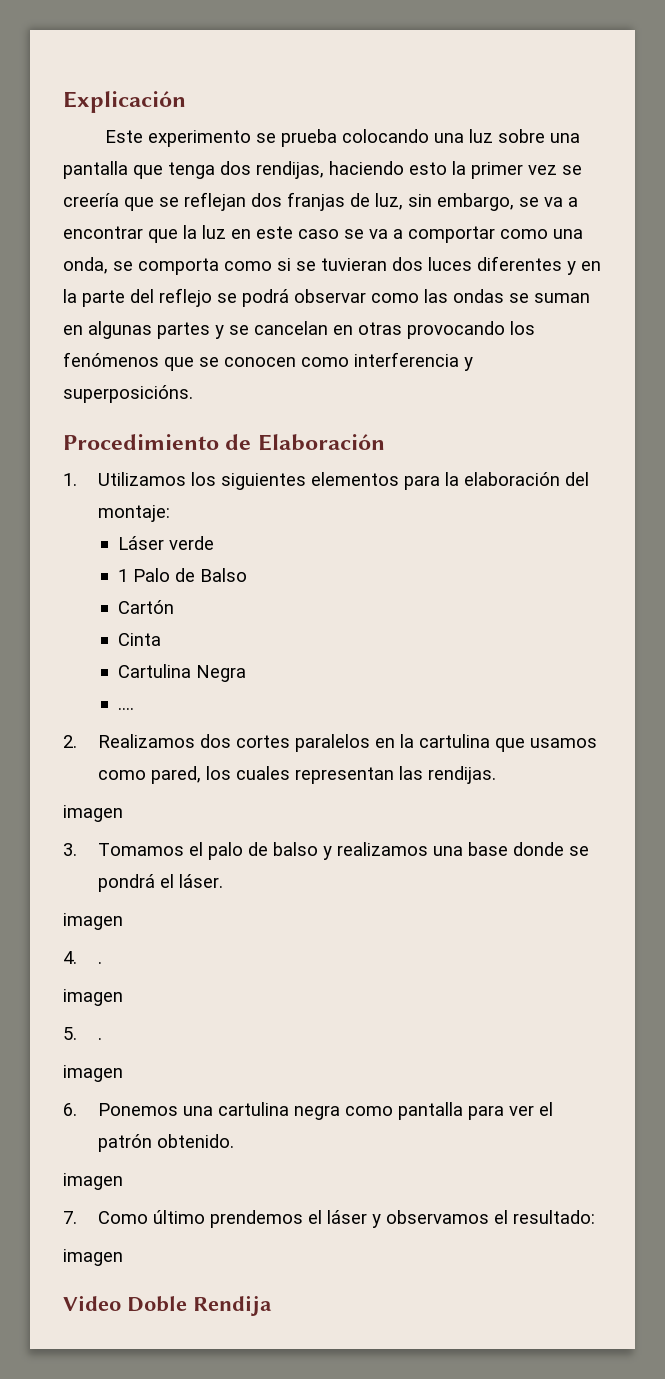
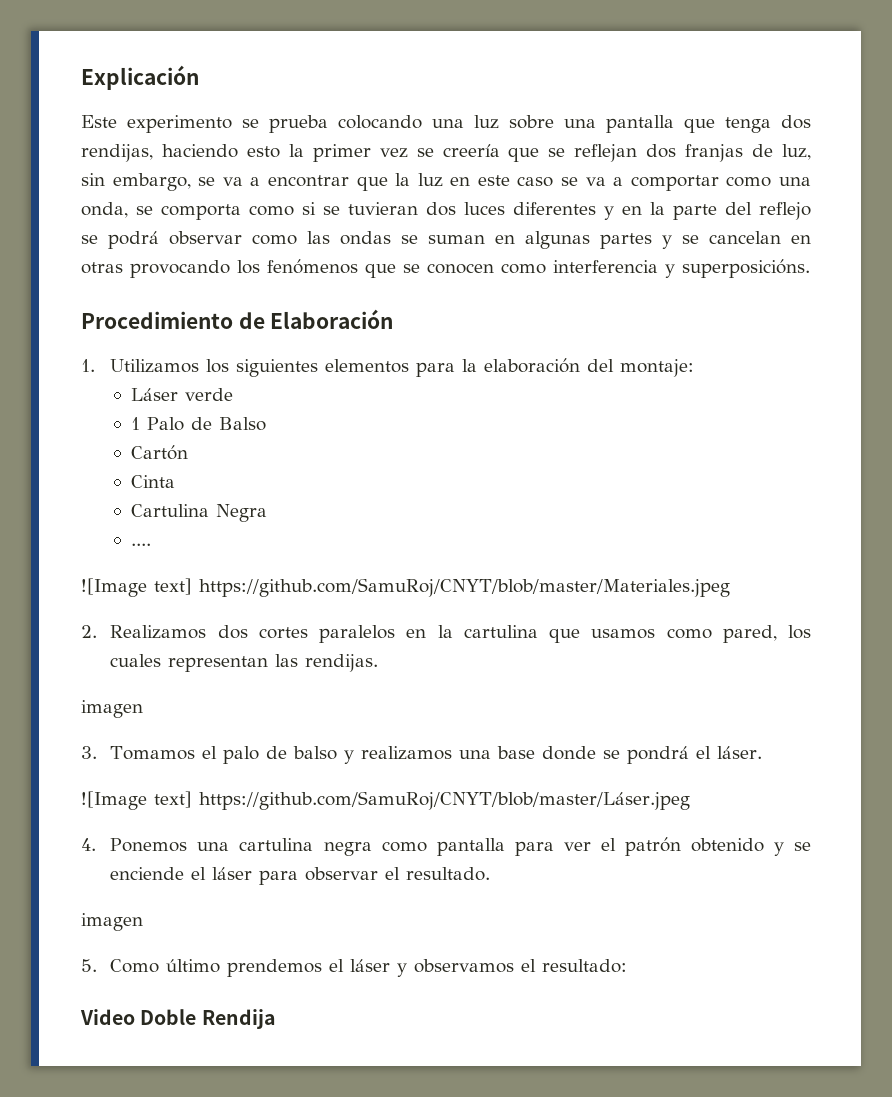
+ ![Image text] https://github.com/SamuRoj/CNYT/blob/master/Materiales.jpeg
  3. Tomamos el palo de balso y realizamos una base donde se pondrá el láser.
+ ![Image text] https://github.com/SamuRoj/CNYT/blob/master/Láser.jpeg
+ 4. Ponemos una cartulina negra como pantalla para ver el patrón obtenido y se enciende el láser para observar el resultado.
  imagen
- 4. .
- imagen
- 5. .
- imagen
- 6. Ponemos una cartulina negra como pantalla para ver el patrón obtenido.
- imagen
- 7. Como último prendemos el láser y observamos el resultado:
- imagen
+ 5. Como último prendemos el láser y observamos el resultado:

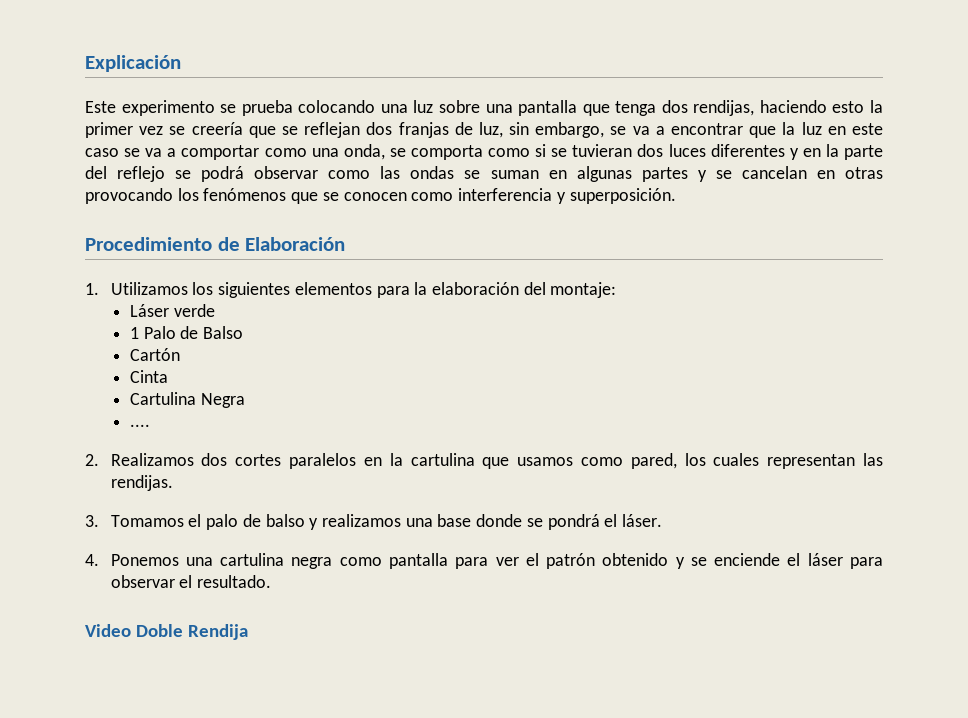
- Este experimento se prueba colocando una luz sobre una pantalla que tenga dos rendijas, haciendo esto la primer vez se creería que se reflejan dos franjas de luz, sin embargo, se va a encontrar que la luz en este caso se va a comportar como una onda, se comporta como si se tuvieran dos luces diferentes y en la parte del reflejo se podrá observar como las ondas se suman en algunas partes y se cancelan en otras provocando los fenómenos que se conocen como interferencia y superposicións.
+ Este experimento se prueba colocando una luz sobre una pantalla que tenga dos rendijas, haciendo esto la primer vez se creería que se reflejan dos franjas de luz, sin embargo, se va a encontrar que la luz en este caso se va a comportar como una onda, se comporta como si se tuvieran dos luces diferentes y en la parte del reflejo se podrá observar como las ondas se suman en algunas partes y se cancelan en otras provocando los fenómenos que se conocen como interferencia y superposición.
- ![Image text] https://github.com/SamuRoj/CNYT/blob/master/Materiales.jpeg
  2. Realizamos dos cortes paralelos en la cartulina que usamos como pared, los cuales representan las rendijas.
- imagen
- ![Image text] https://github.com/SamuRoj/CNYT/blob/master/Láser.jpeg
  4. Ponemos una cartulina negra como pantalla para ver el patrón obtenido y se enciende el láser para observar el resultado.
- imagen
- 5. Como último prendemos el láser y observamos el resultado:

